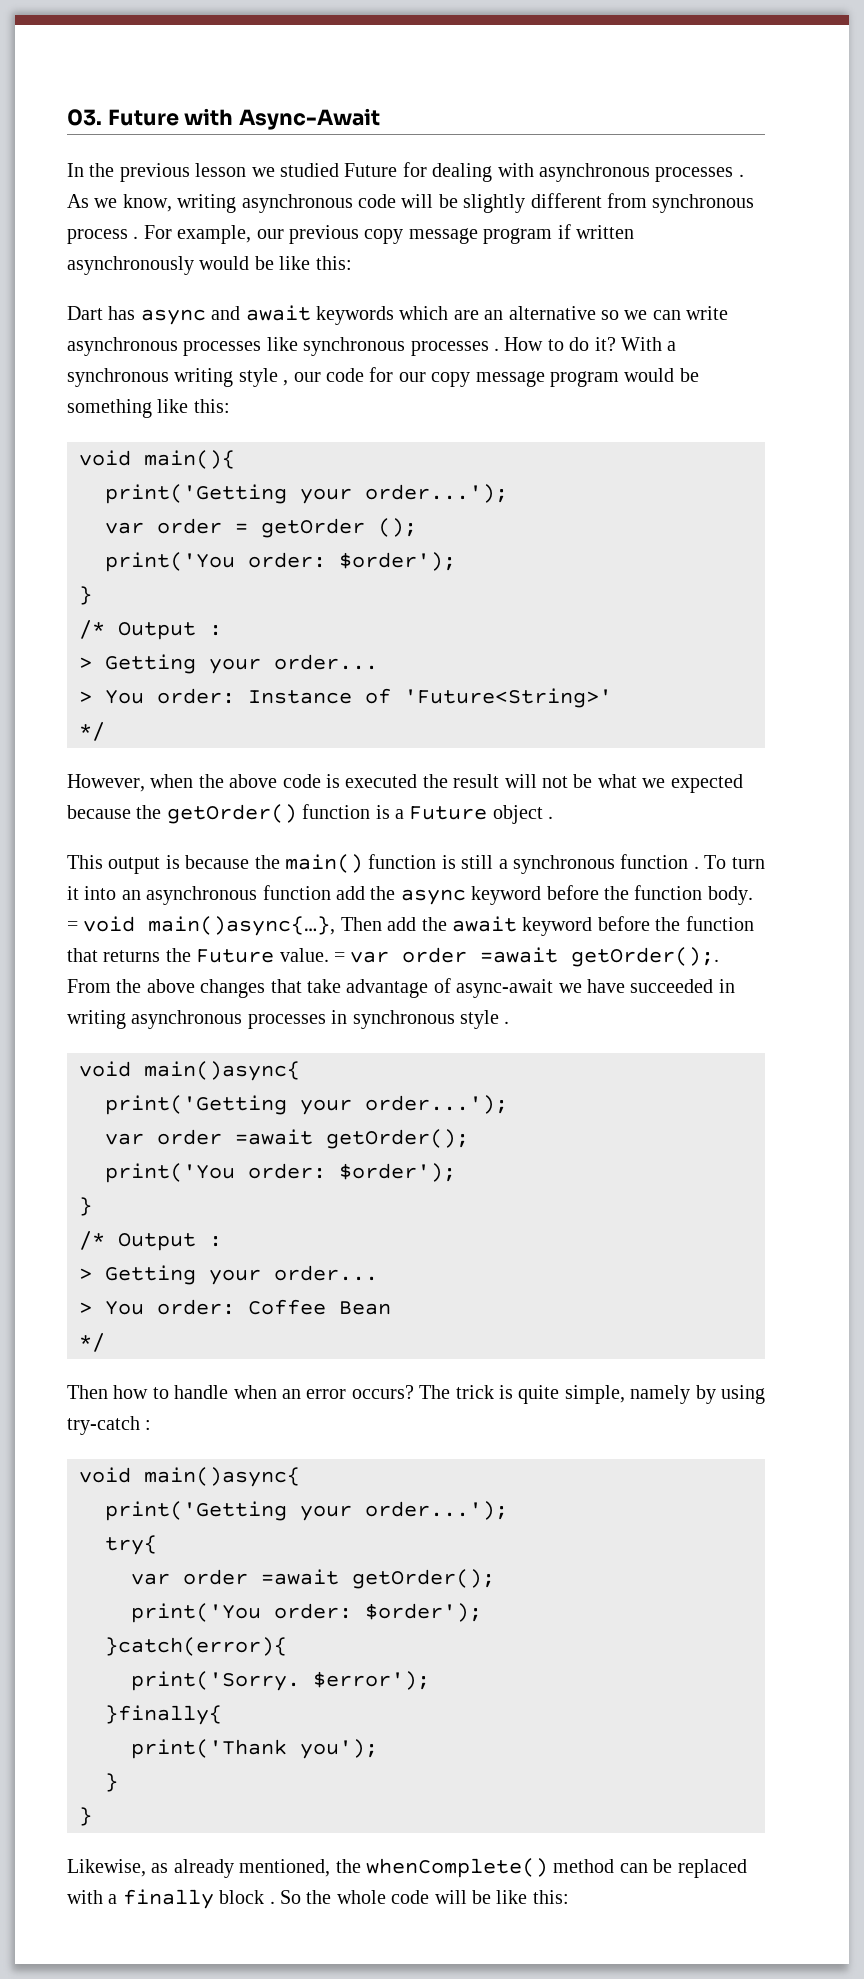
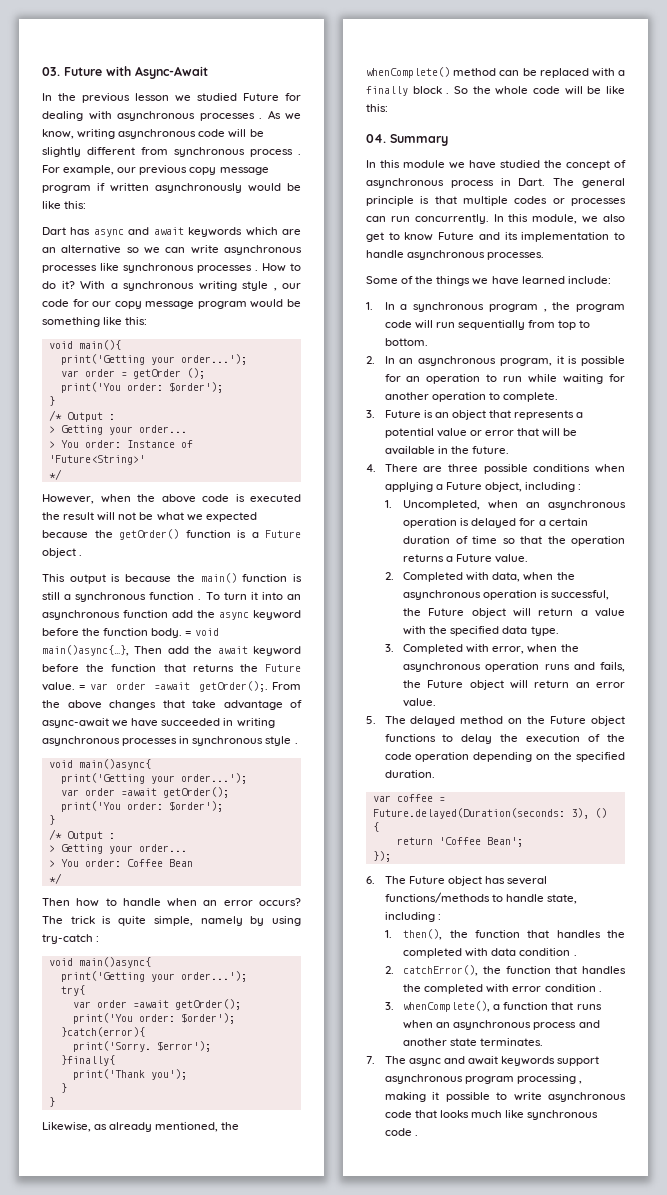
+ 04. Summary
+ In this module we have studied the concept of asynchronous process in Dart. The general principle is that multiple codes or processes can run concurrently. In this module, we also get to know Future and its implementation to handle asynchronous processes.
+ Some of the things we have learned include:
+ 1. In a synchronous program , the program code will run sequentially from top to bottom.
+ 2. In an asynchronous program, it is possible for an operation to run while waiting for another operation to complete.
+ 3. Future is an object that represents a potential value or error that will be available in the future.
+ 4. There are three possible conditions when applying a Future object, including :
+ 1. Uncompleted, when an asynchronous operation is delayed for a certain duration of time so that the operation returns a Future value.
+ 2. Completed with data, when the asynchronous operation is successful, the Future object will return a value with the specified data type.
+ 3. Completed with error, when the asynchronous operation runs and fails, the Future object will return an error value.
+ 5. The delayed method on the Future object functions to delay the execution of the code operation depending on the specified duration.
+ var coffee = Future.delayed(Duration(seconds: 3), () {
+ return 'Coffee Bean';
+ });
+ 6. The Future object has several functions/methods to handle state, including :
+ 1. then(), the function that handles the completed with data condition .
+ 2. catchError(), the function that handles the completed with error condition .
+ 3. whenComplete(), a function that runs when an asynchronous process and another state terminates.
+ 7. The async and await keywords support asynchronous program processing , making it possible to write asynchronous code that looks much like synchronous code .

